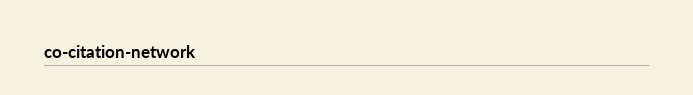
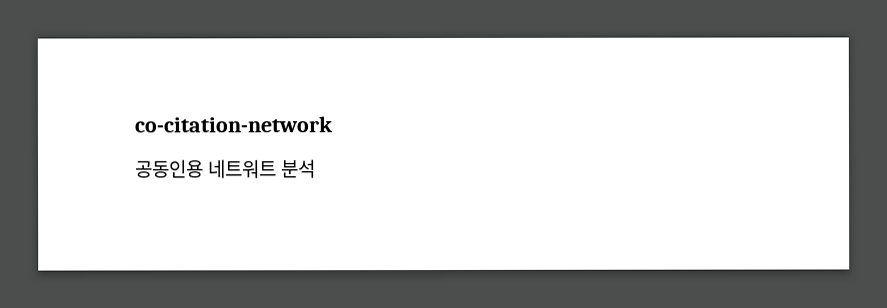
+ 공동인용 네트워트 분석

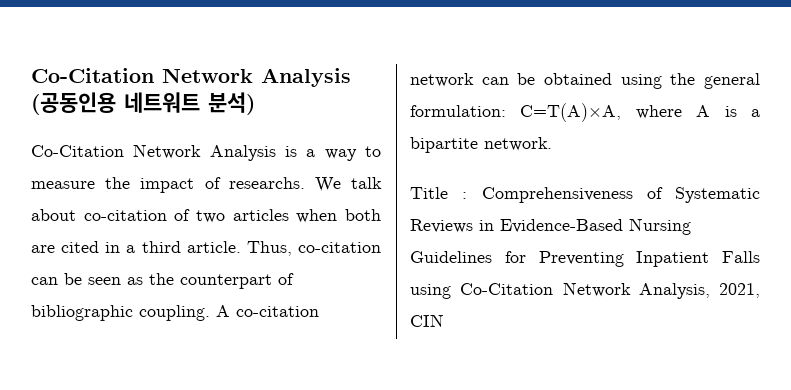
- co-citation-network
- 공동인용 네트워트 분석
+ Co-Citation Network Analysis (공동인용 네트워트 분석)
+ Co-Citation Network Analysis is a way to measure the impact of researchs. We talk about co-citation of two articles when both are cited in a third article. Thus, co-citation can be seen as the counterpart of bibliographic coupling. A co-citation network can be obtained using the general formulation: C=T(A)×A, where A is a bipartite network.
+ Title : Comprehensiveness of Systematic Reviews in Evidence-Based Nursing Guidelines for Preventing Inpatient Falls using Co-Citation Network Analysis, 2021, CIN

